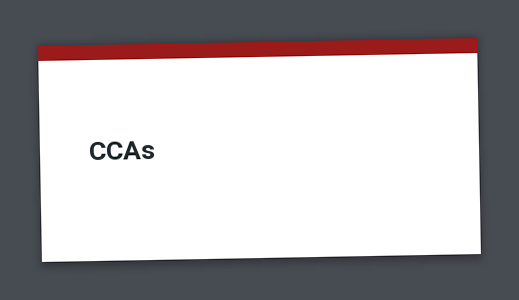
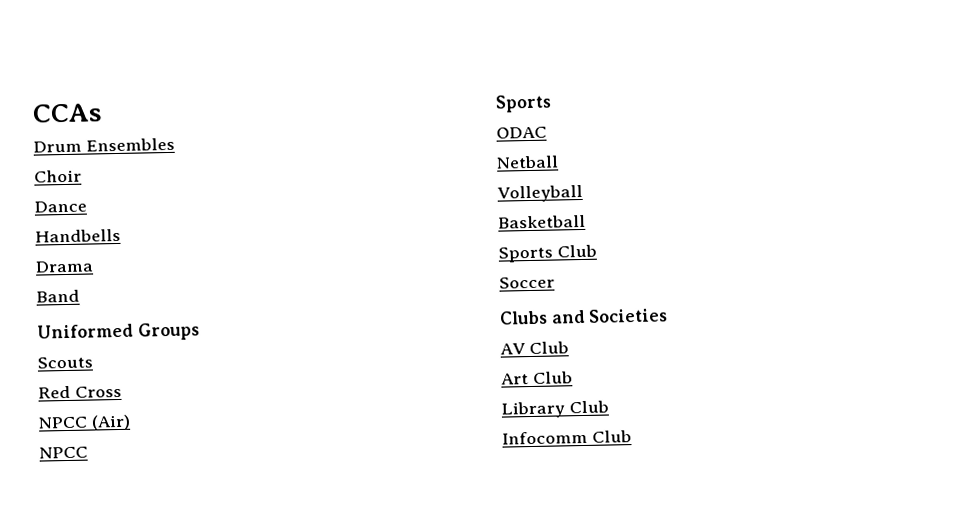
+ Drum Ensembles
+ Choir
+ Dance
+ Handbells
+ Drama
+ Band
+ Uniformed Groups
+ Scouts
+ Red Cross
+ NPCC (Air)
+ NPCC
+ Sports
+ ODAC
+ Netball
+ Volleyball
+ Basketball
+ Sports Club
+ Soccer
+ Clubs and Societies
+ AV Club
+ Art Club
+ Library Club
+ Infocomm Club

